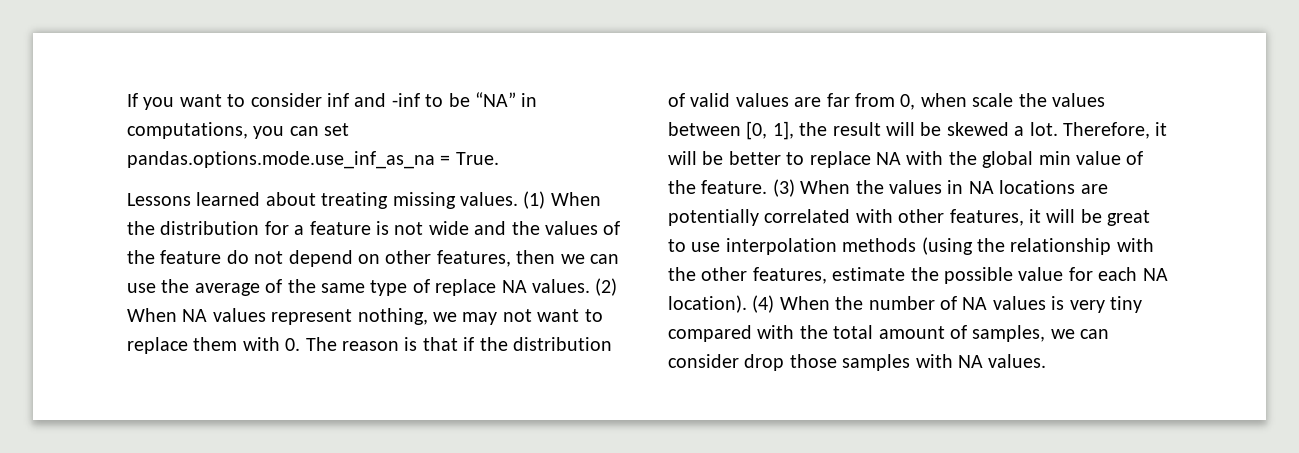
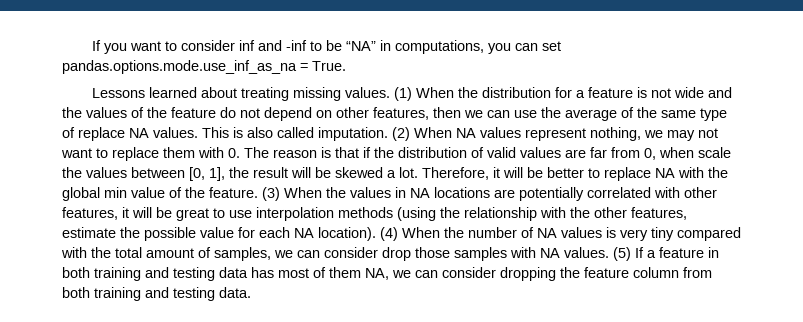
+ This is also called imputation.
+ (5) If a feature in both training and testing data has most of them NA, we can consider dropping the feature column from both training and testing data.

